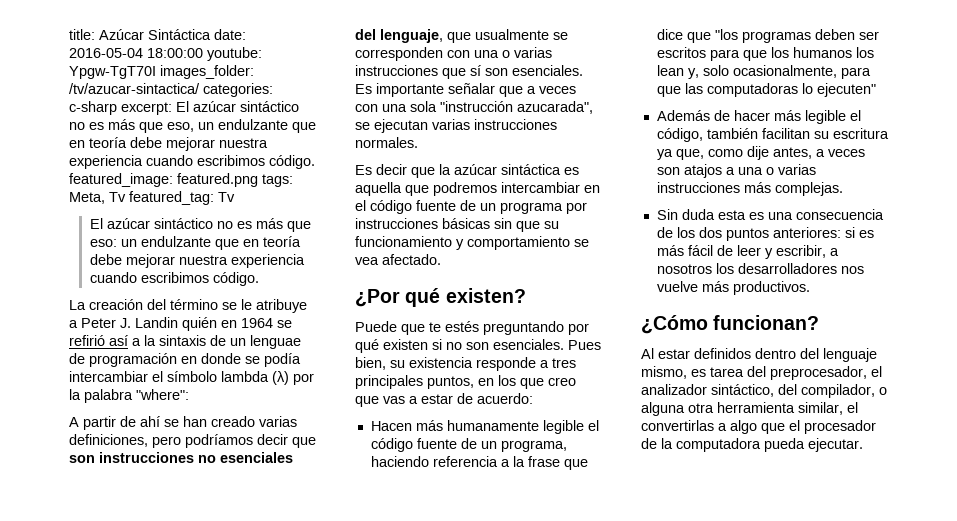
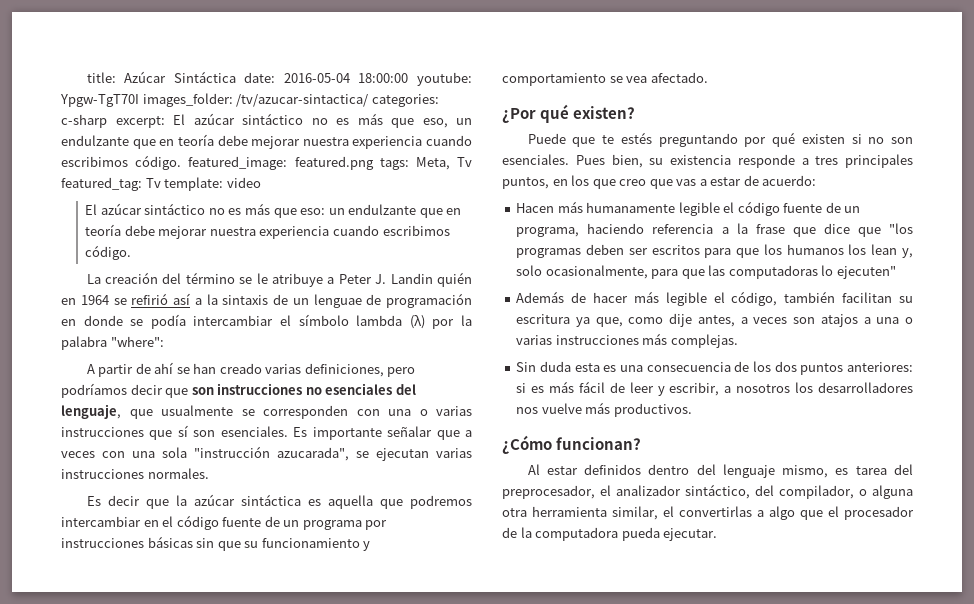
- title: Azúcar Sintáctica date: 2016-05-04 18:00:00 youtube: Ypgw-TgT70I images_folder: /tv/azucar-sintactica/ categories: c-sharp excerpt: El azúcar sintáctico no es más que eso, un endulzante que en teoría debe mejorar nuestra experiencia cuando escribimos código. featured_image: featured.png tags: Meta, Tv featured_tag: Tv
+ title: Azúcar Sintáctica date: 2016-05-04 18:00:00 youtube: Ypgw-TgT70I images_folder: /tv/azucar-sintactica/ categories: c-sharp excerpt: El azúcar sintáctico no es más que eso, un endulzante que en teoría debe mejorar nuestra experiencia cuando escribimos código. featured_image: featured.png tags: Meta, Tv featured_tag: Tv template: video

